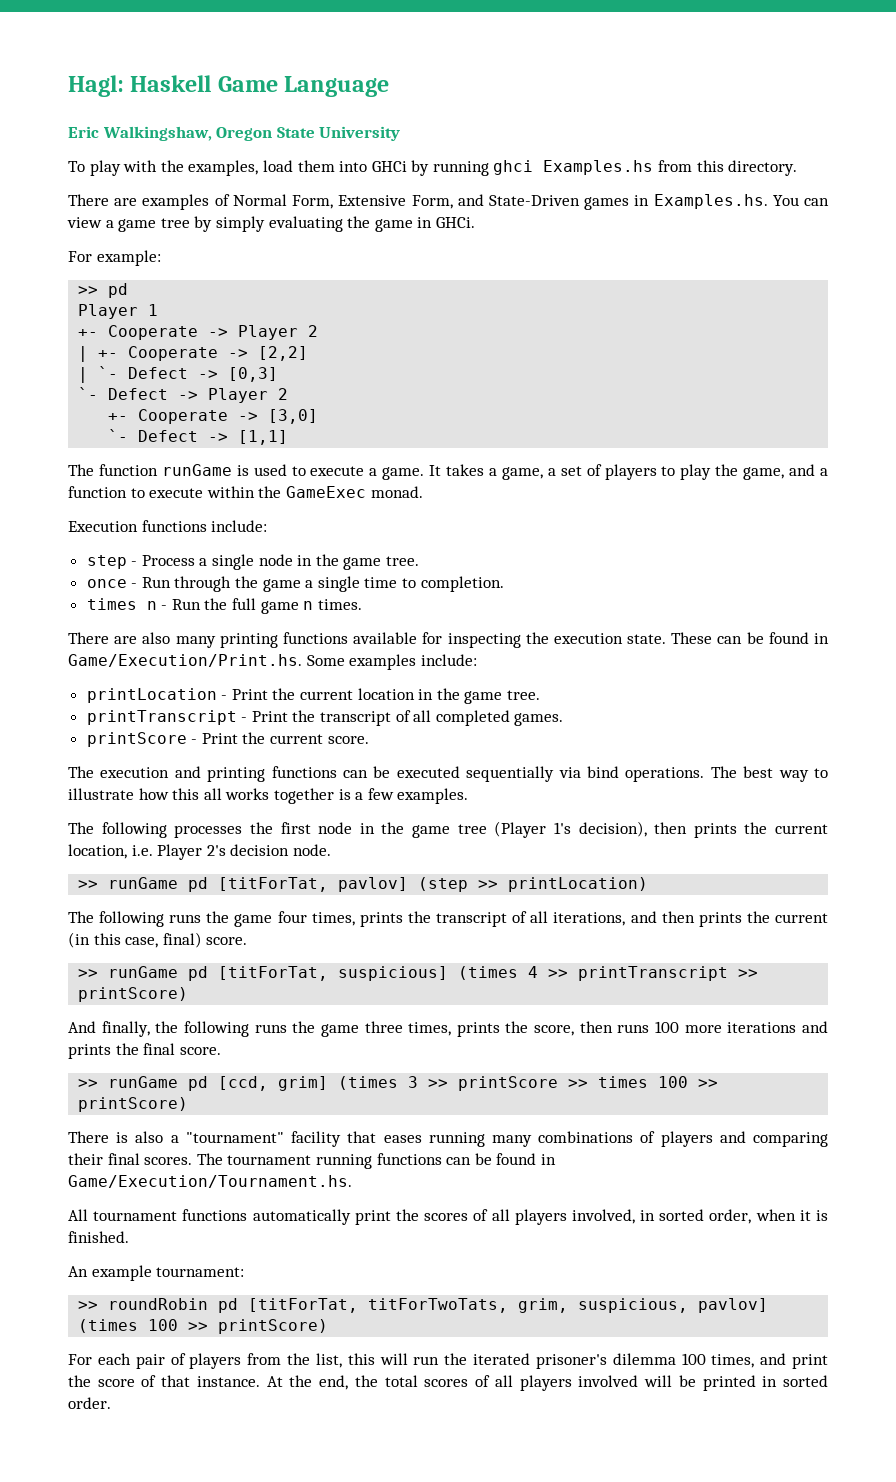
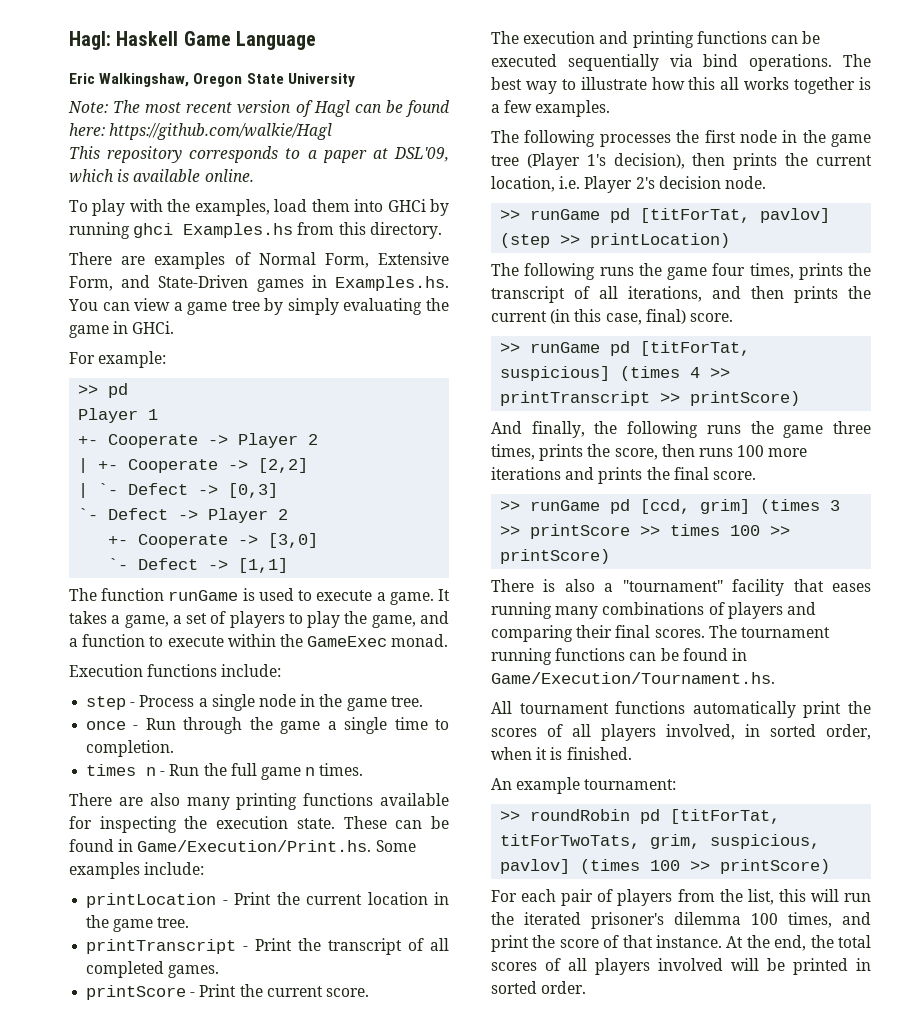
+ Note: The most recent version of Hagl can be found here: https://github.com/walkie/Hagl
+ This repository corresponds to a paper at DSL'09, which is available online.

